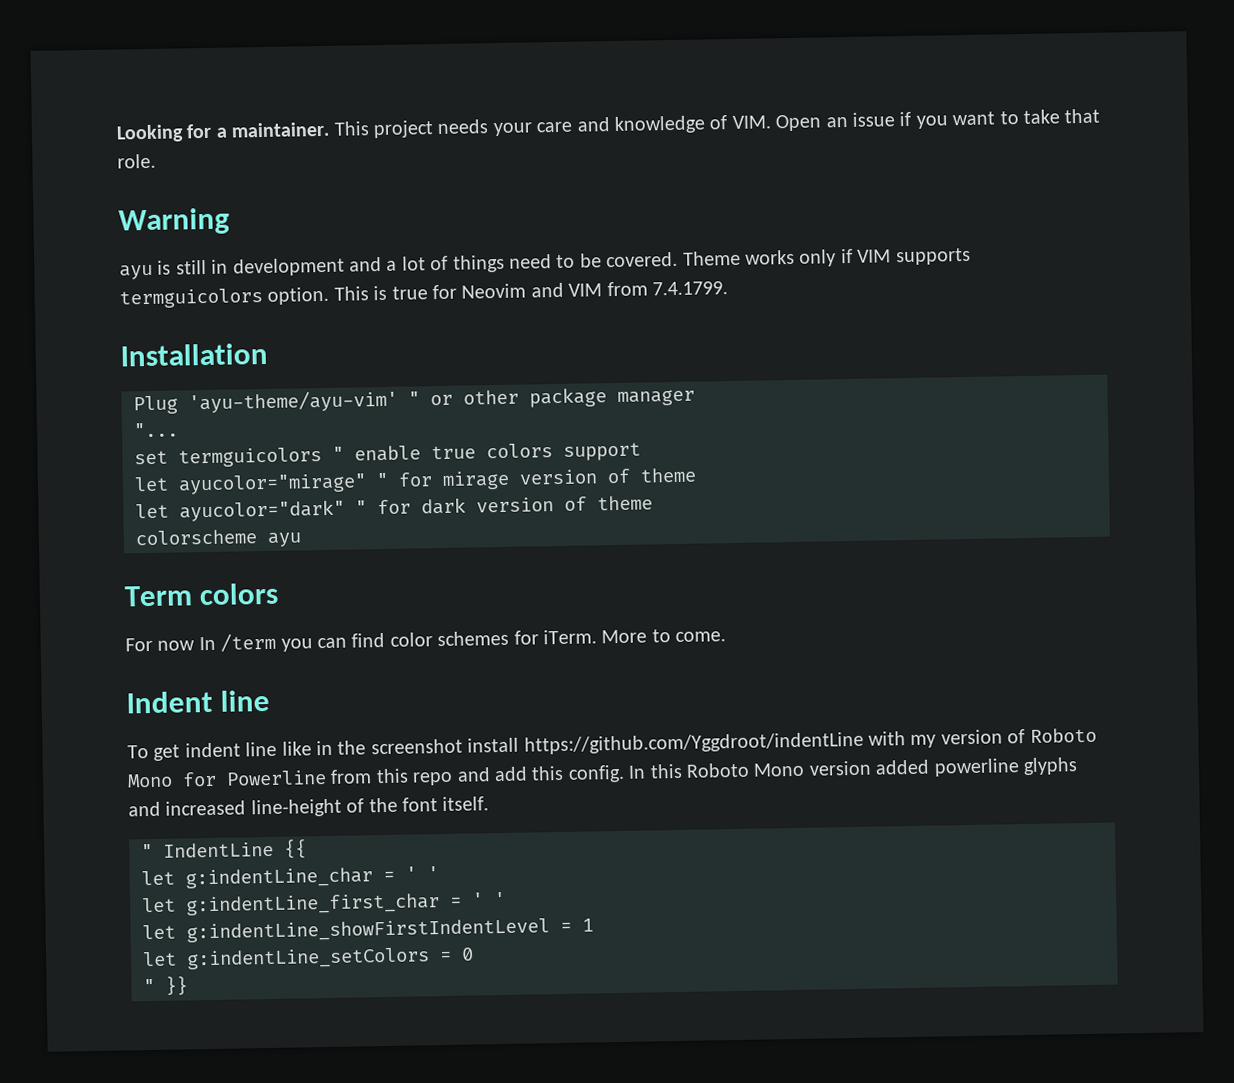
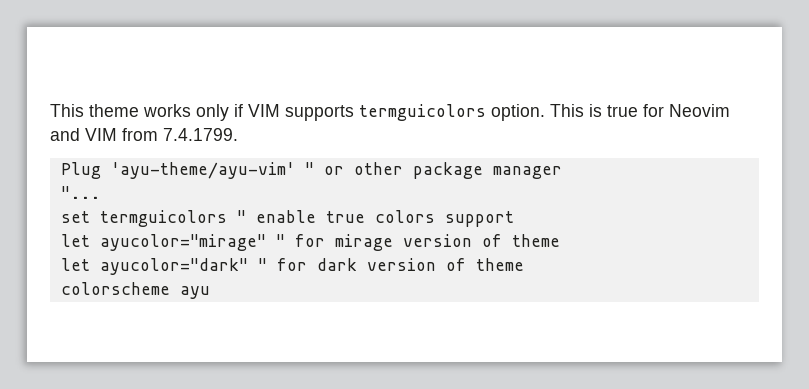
- Looking for a maintainer. This project needs your care and knowledge of VIM. Open an issue if you want to take that role.
- Warning
- ayu is still in development and a lot of things need to be covered. Theme works only if VIM supports termguicolors option.
+ This theme works only if VIM supports termguicolors option.
- Installation
- Term colors
- For now In /term you can find color schemes for iTerm. More to come.
- Indent line
- To get indent line like in the screenshot install https://github.com/Yggdroot/indentLine with my version of Roboto Mono for Powerline from this repo and add this config. In this Roboto Mono version added powerline glyphs and increased line-height of the font itself.
- " IndentLine {{
- let g:indentLine_char = ' '
- let g:indentLine_first_char = ' '
- let g:indentLine_showFirstIndentLevel = 1
- let g:indentLine_setColors = 0
- " }}

